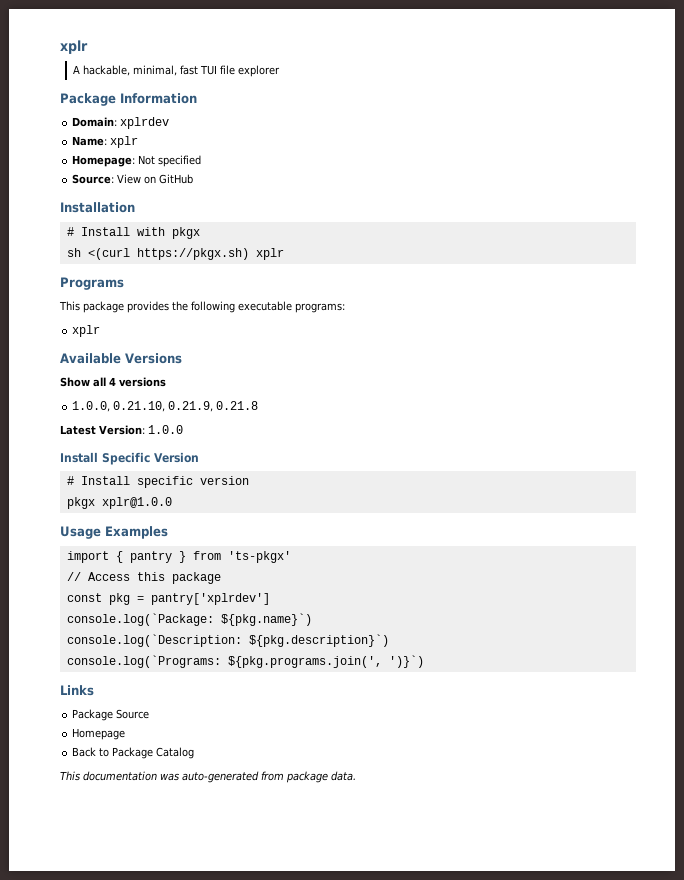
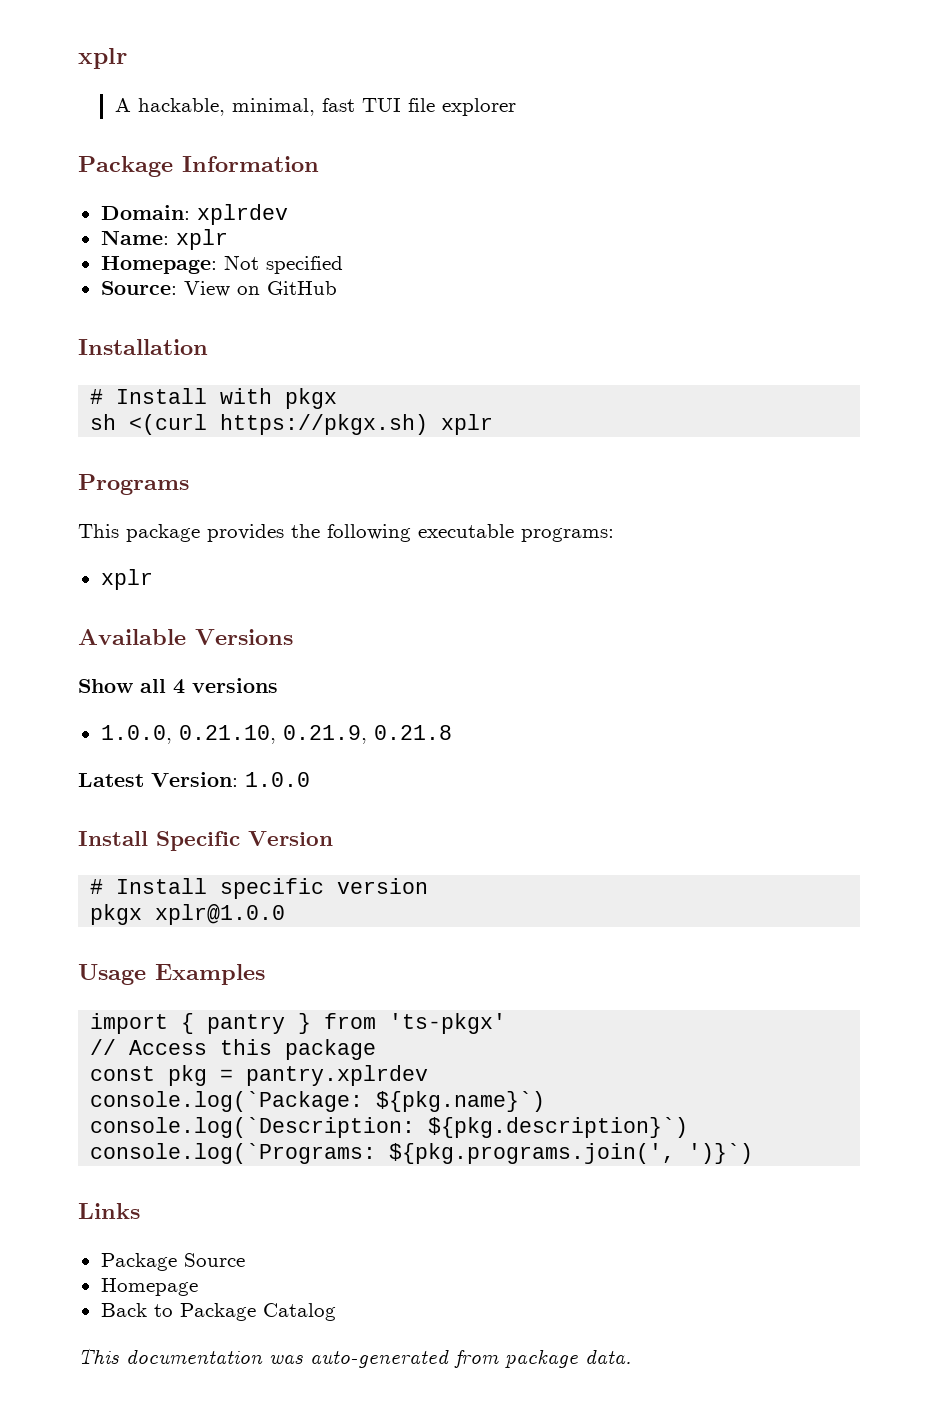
- const pkg = pantry['xplrdev']
+ const pkg = pantry.xplrdev

